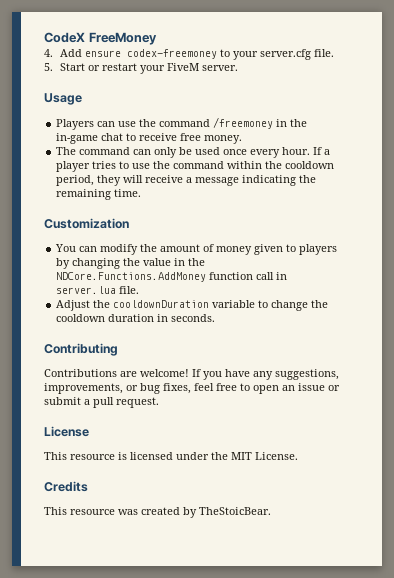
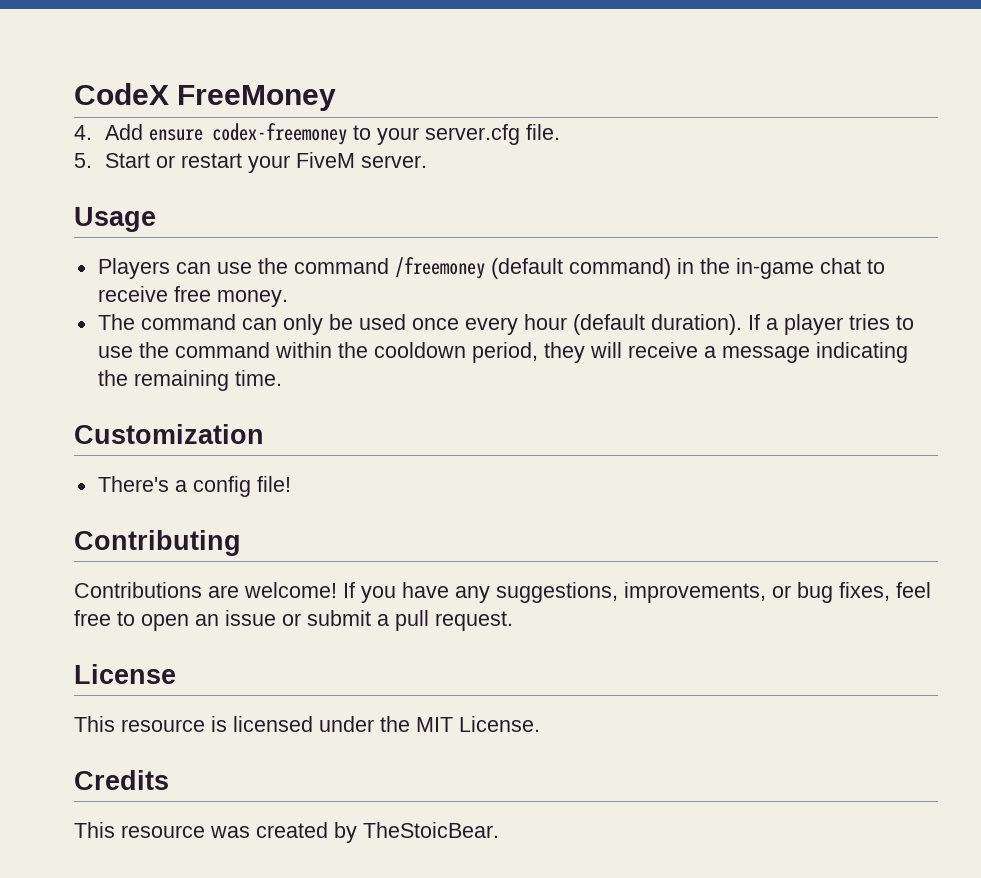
- Players can use the command /freemoney in the in-game chat to receive free money.
+ Players can use the command /freemoney (default command) in the in-game chat to receive free money.
- The command can only be used once every hour.
+ The command can only be used once every hour (default duration).
- You can modify the amount of money given to players by changing the value in the NDCore.Functions.AddMoney function call in server.lua file.
- Adjust the cooldownDuration variable to change the cooldown duration in seconds.
+ There's a config file!

